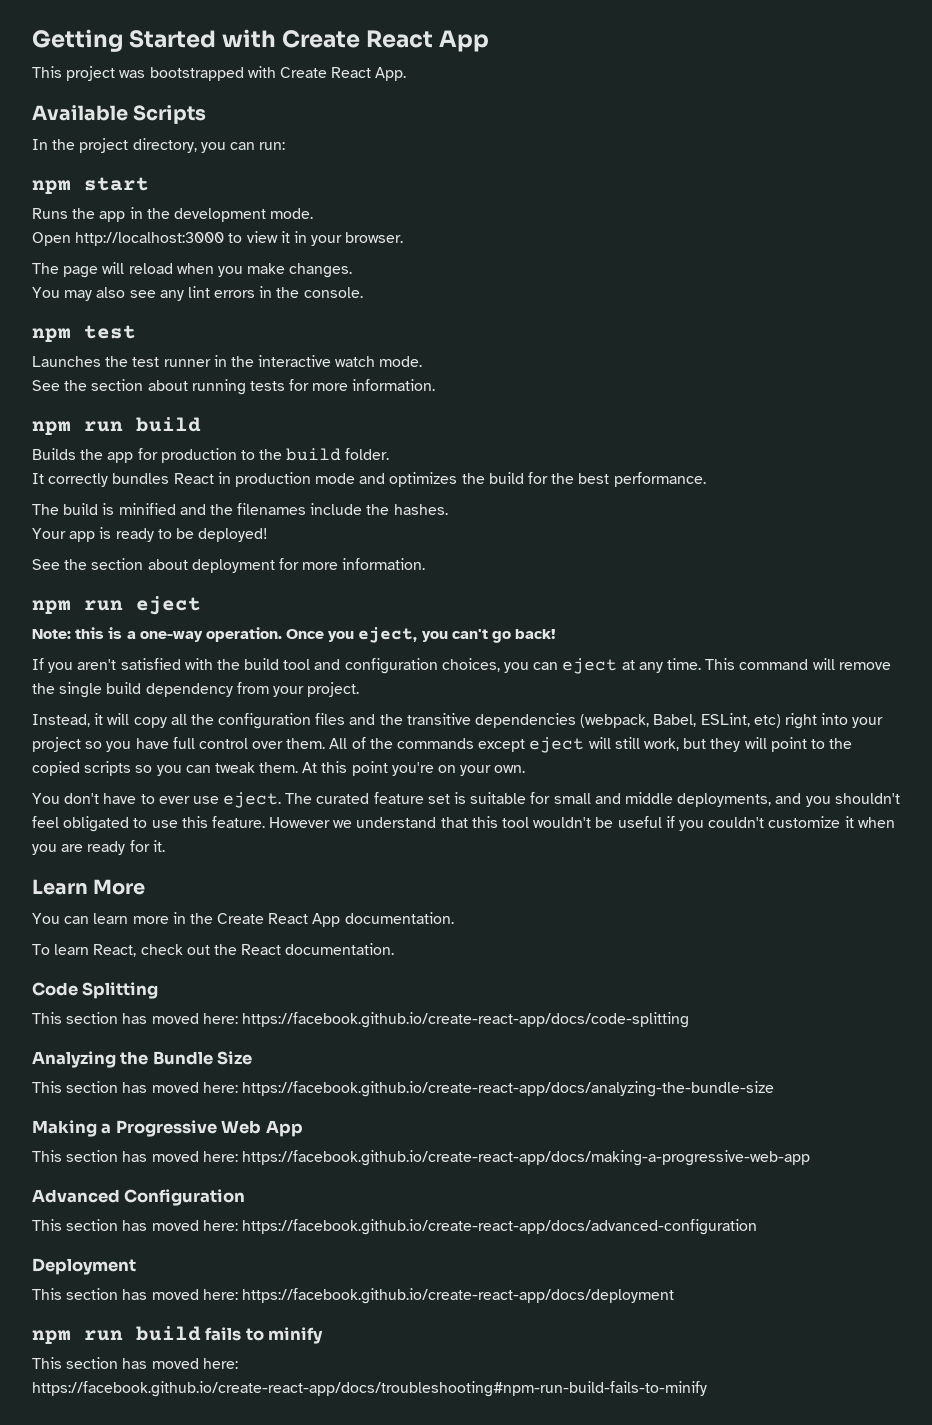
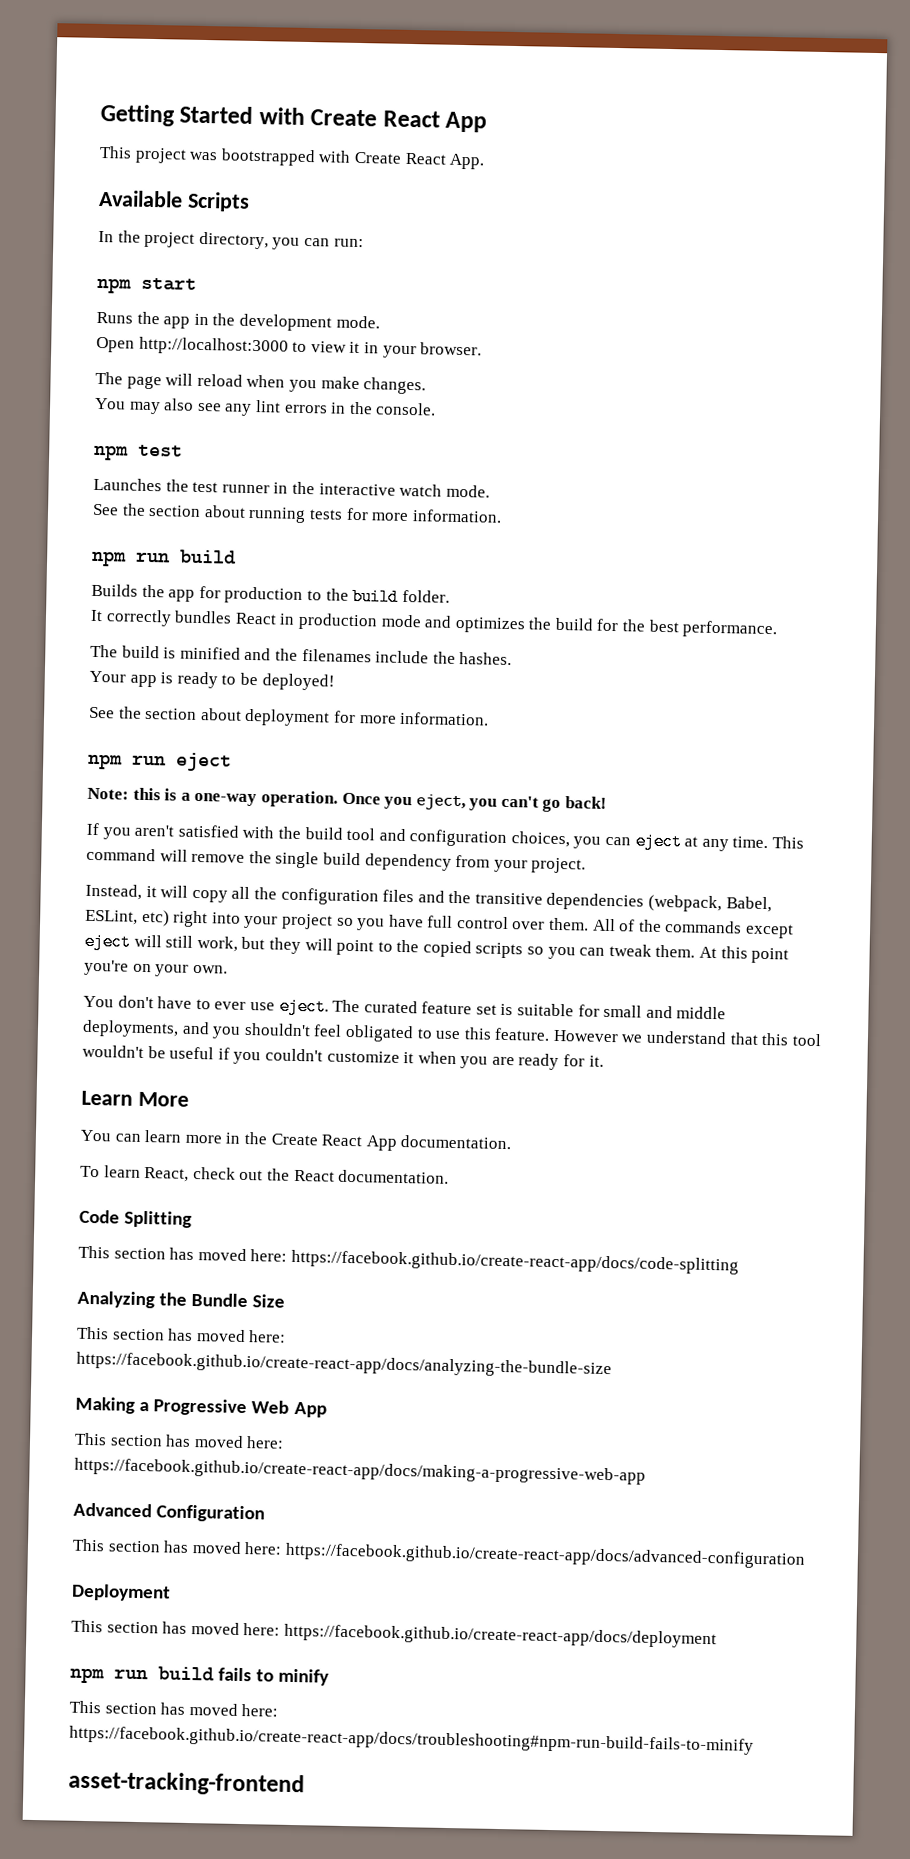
+ asset-tracking-frontend

